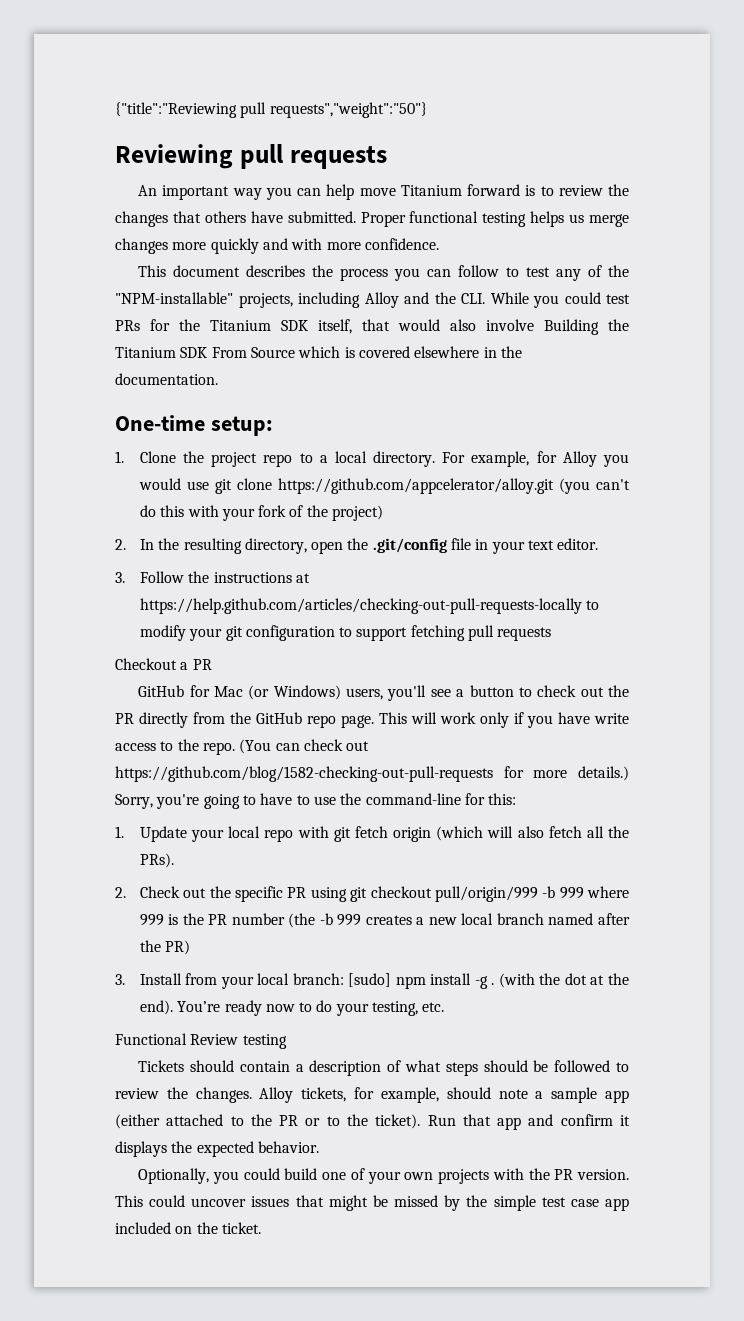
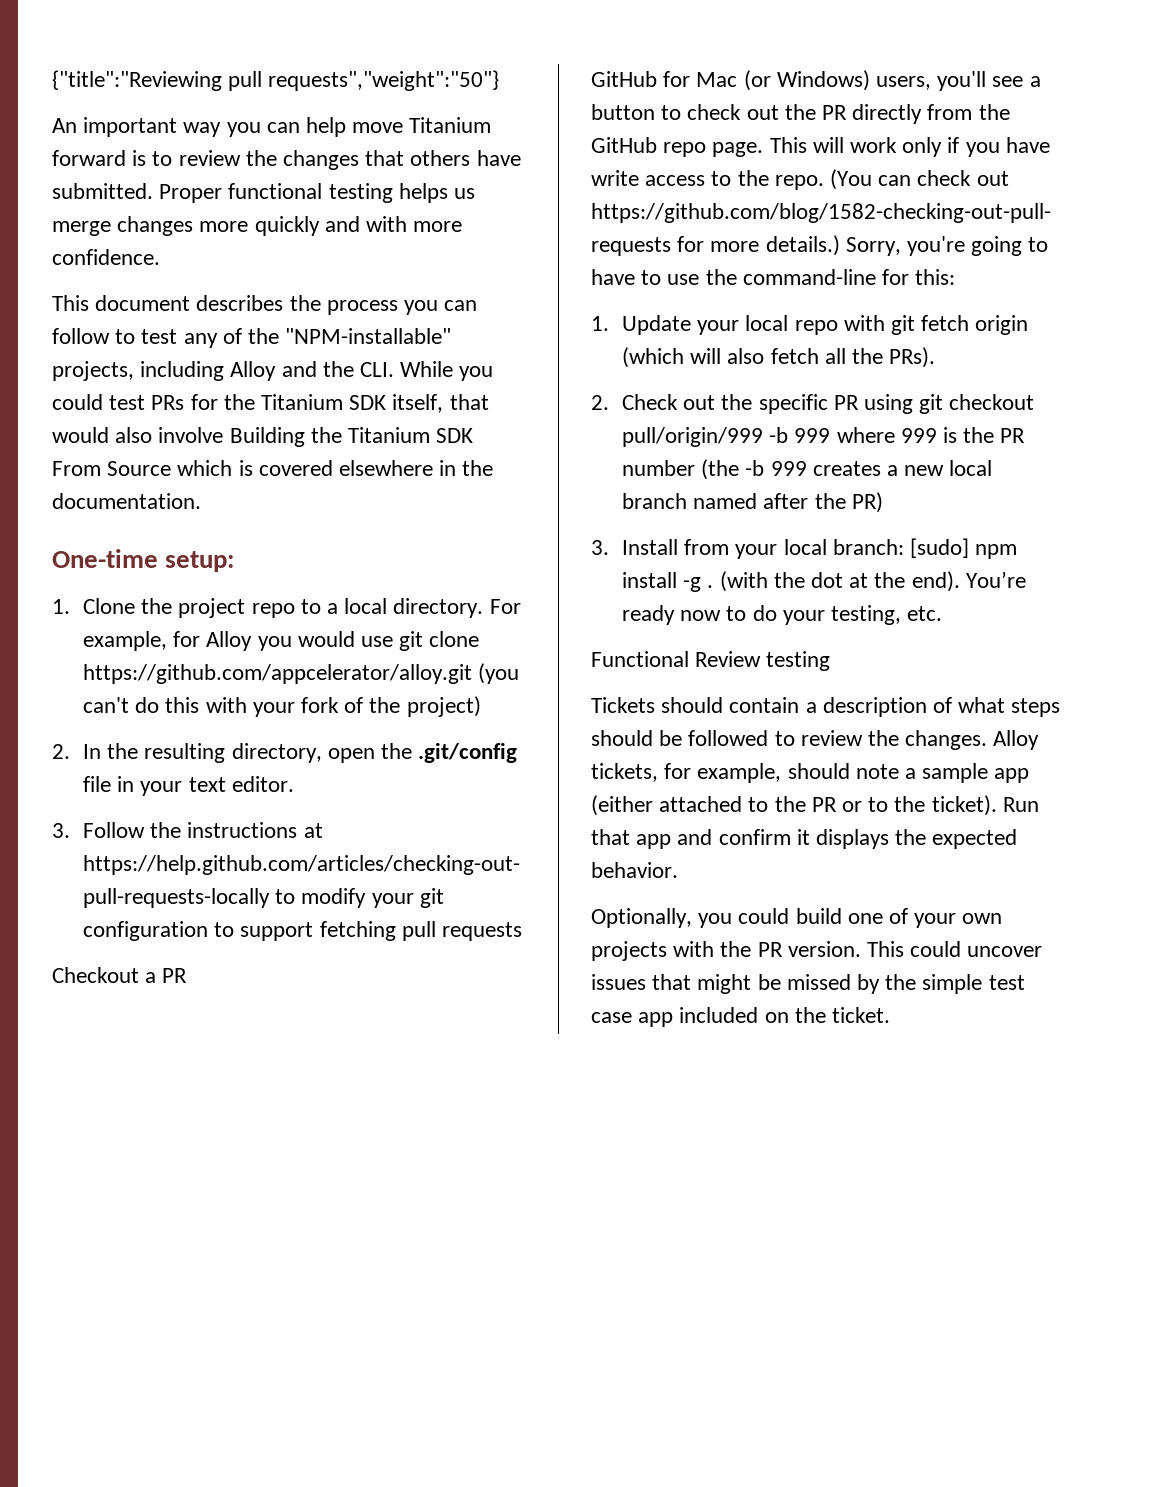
- Reviewing pull requests

